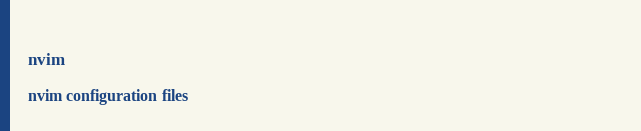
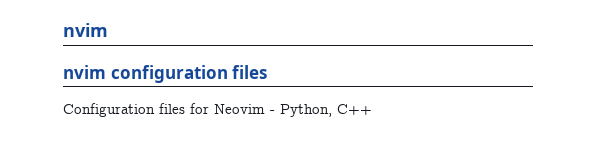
+ Configuration files for Neovim - Python, C++

